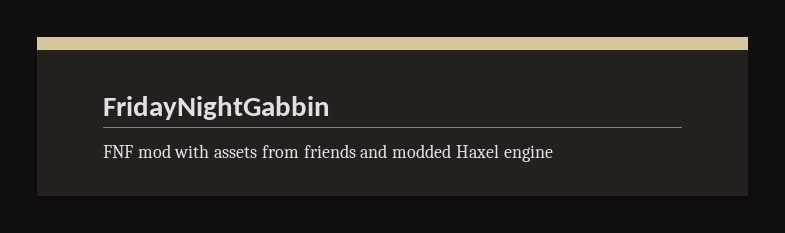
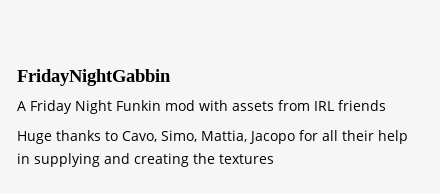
- FNF mod with assets from friends and modded Haxel engine
+ A Friday Night Funkin mod with assets from IRL friends
+ Huge thanks to Cavo, Simo, Mattia, Jacopo for all their help in supplying and creating the textures

